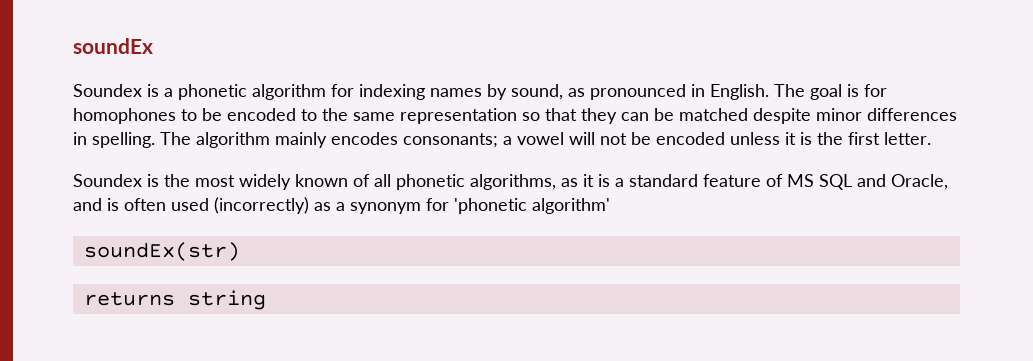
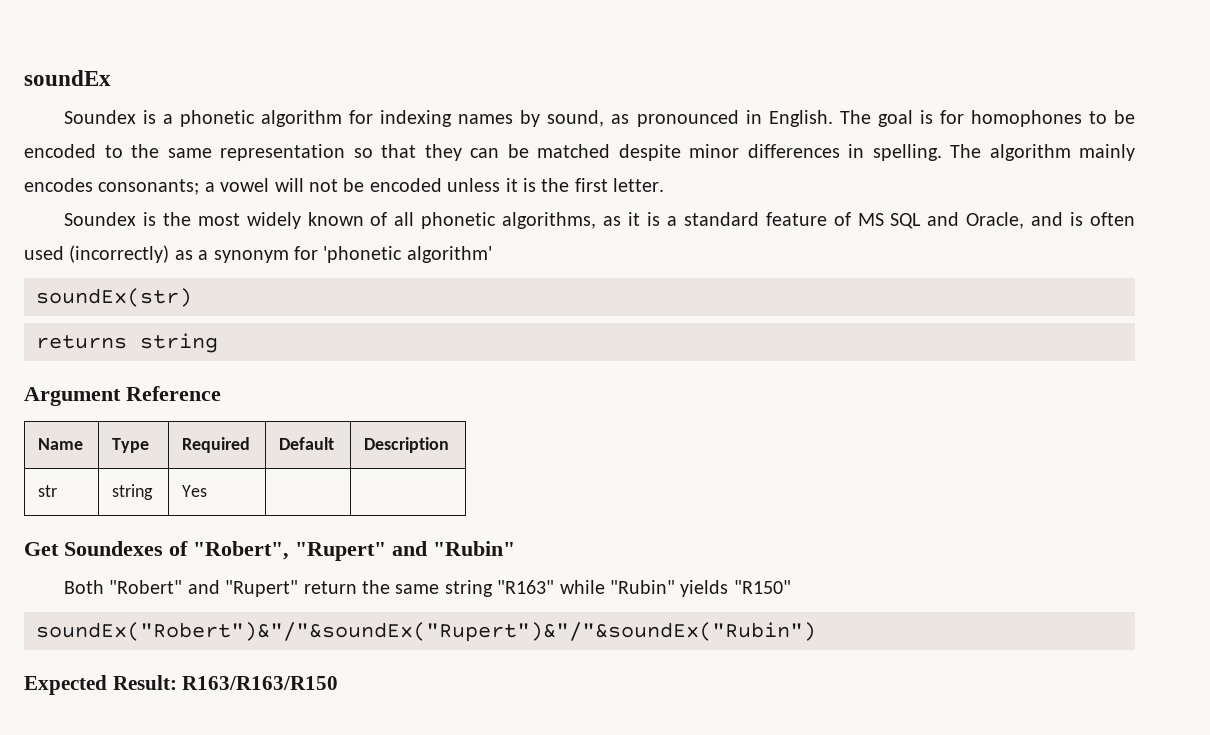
+ Argument Reference
+ Name | Type | Required | Default | Description
+ str | string | Yes | |
+ Get Soundexes of "Robert", "Rupert" and "Rubin"
+ Both "Robert" and "Rupert" return the same string "R163" while "Rubin" yields "R150"
+ soundEx("Robert")&"/"&soundEx("Rupert")&"/"&soundEx("Rubin")
+ Expected Result: R163/R163/R150

